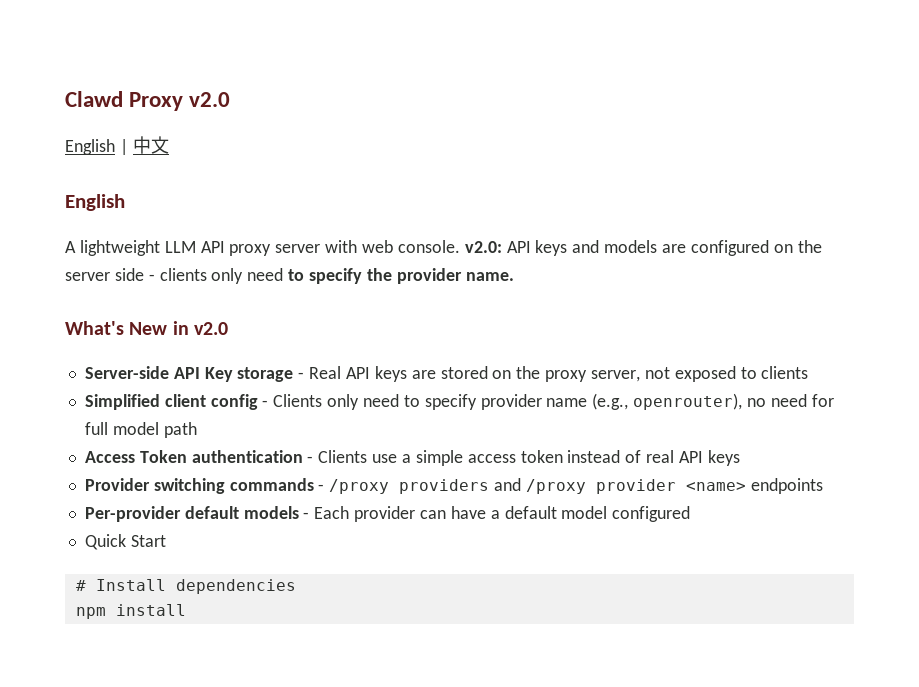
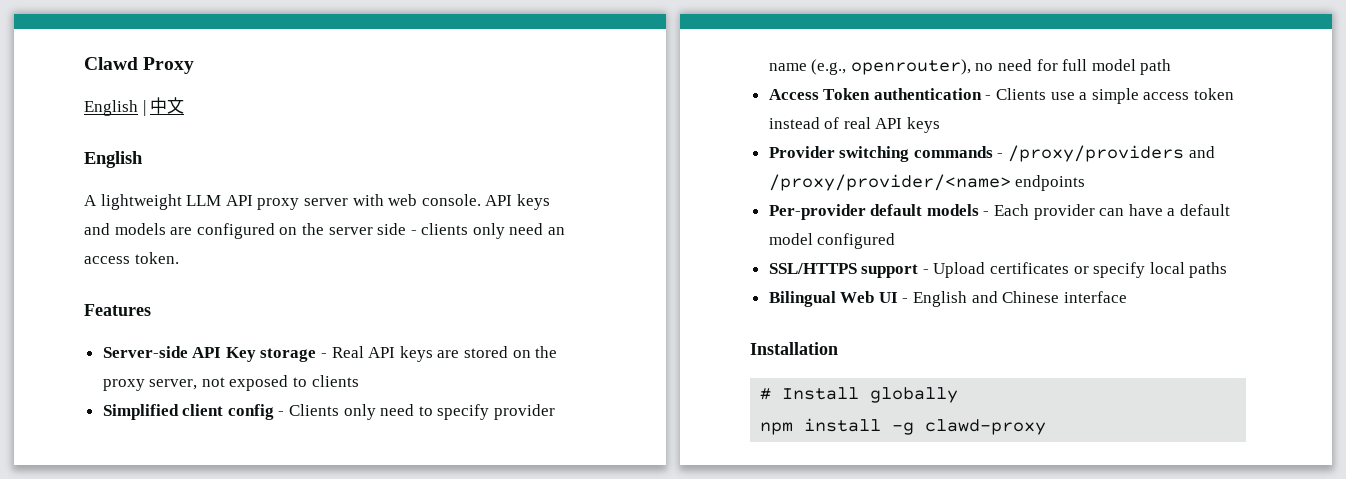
- Clawd Proxy v2.0
+ Clawd Proxy
- A lightweight LLM API proxy server with web console. v2.0: API keys and models are configured on the server side - clients only need to specify the provider name.
- What's New in v2.0
+ A lightweight LLM API proxy server with web console. API keys and models are configured on the server side - clients only need an access token.
+ Features
- Provider switching commands - /proxy providers and /proxy provider <name> endpoints
+ Provider switching commands - /proxy/providers and /proxy/provider/<name> endpoints
- Quick Start
+ SSL/HTTPS support - Upload certificates or specify local paths
+ Bilingual Web UI - English and Chinese interface
+ Installation
- # Install dependencies
+ # Install globally
- npm install
+ npm install -g clawd-proxy

